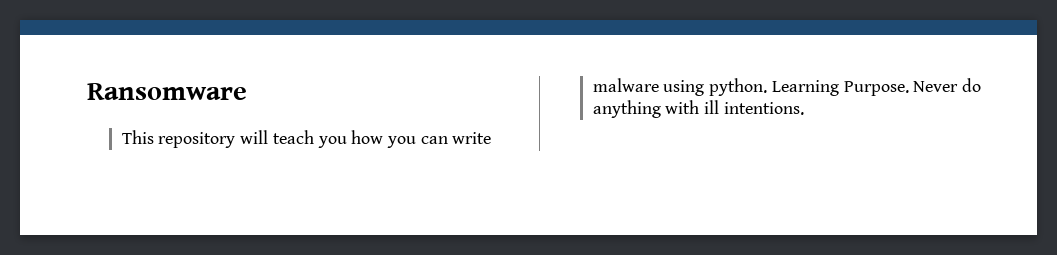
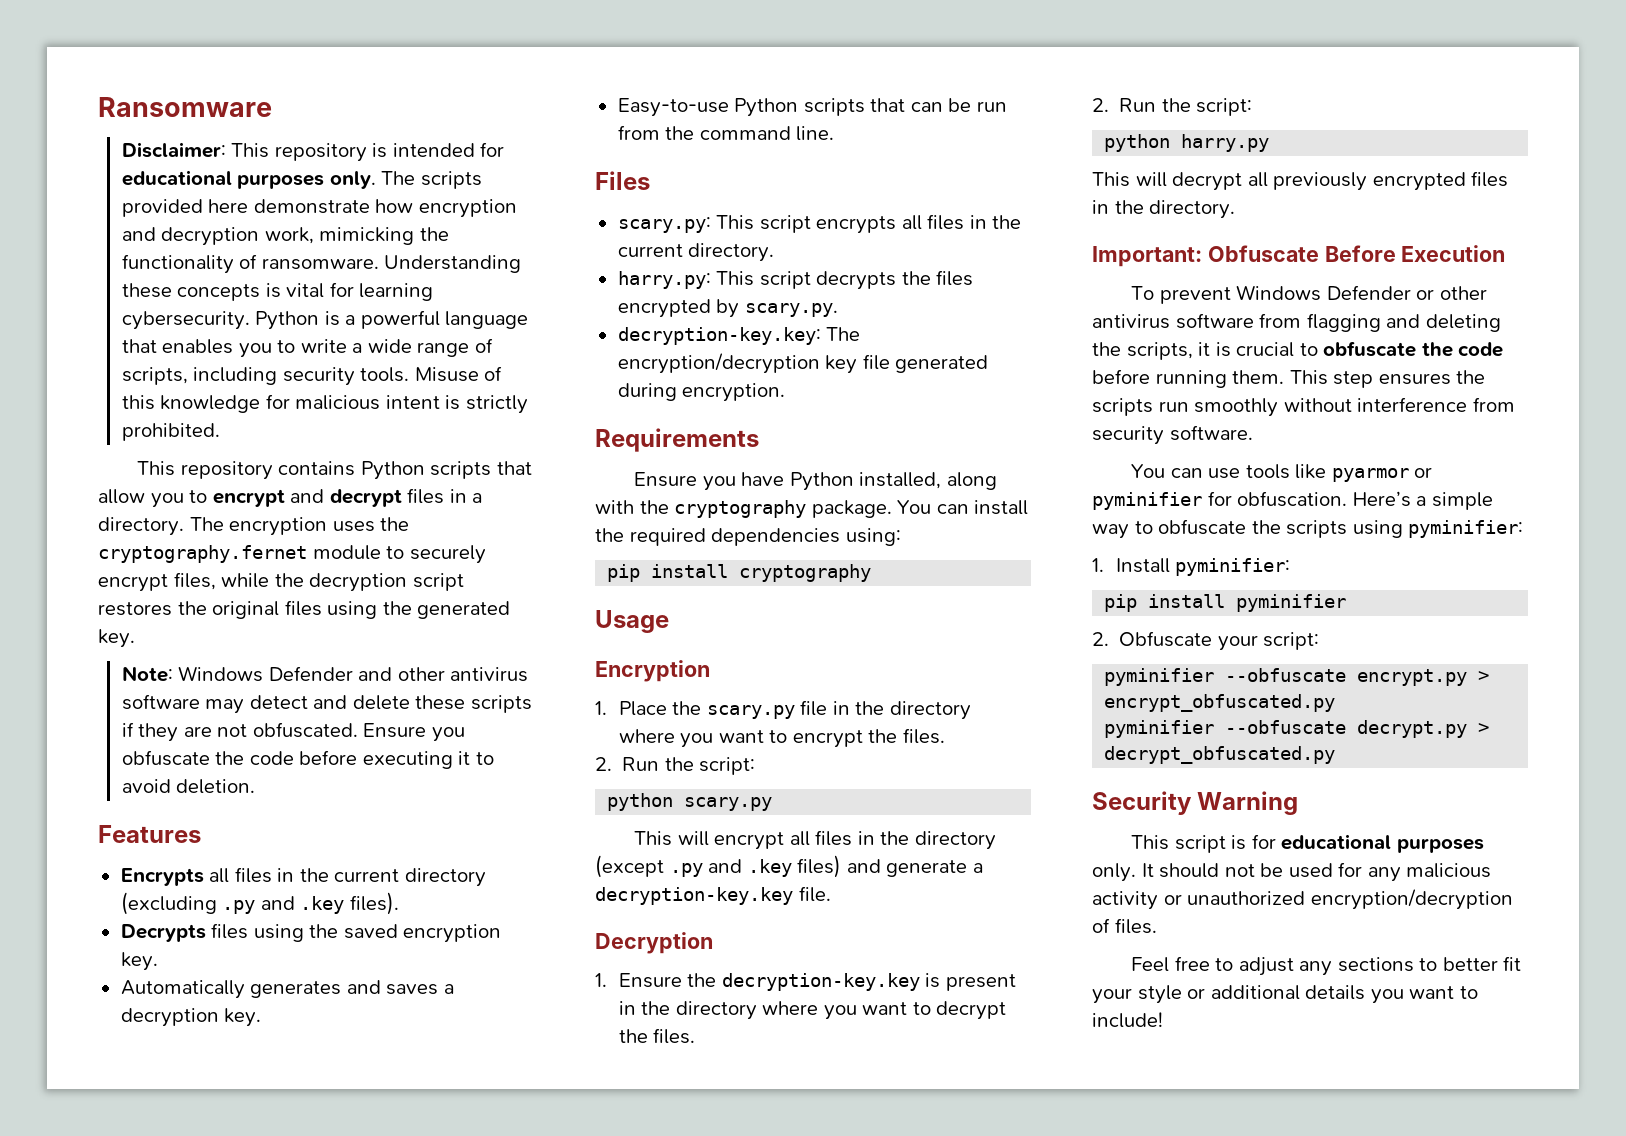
- This repository will teach you how you can write malware using python. Learning Purpose. Never do anything with ill intentions.
+ Disclaimer: This repository is intended for educational purposes only. The scripts provided here demonstrate how encryption and decryption work, mimicking the functionality of ransomware. Understanding these concepts is vital for learning cybersecurity. Python is a powerful language that enables you to write a wide range of scripts, including security tools. Misuse of this knowledge for malicious intent is strictly prohibited.
+ This repository contains Python scripts that allow you to encrypt and decrypt files in a directory. The encryption uses the cryptography.fernet module to securely encrypt files, while the decryption script restores the original files using the generated key.
+ Note: Windows Defender and other antivirus software may detect and delete these scripts if they are not obfuscated. Ensure you obfuscate the code before executing it to avoid deletion.
+ Features
+ Encrypts all files in the current directory (excluding .py and .key files).
+ Decrypts files using the saved encryption key.
+ Automatically generates and saves a decryption key.
+ Easy-to-use Python scripts that can be run from the command line.
+ Files
+ scary.py: This script encrypts all files in the current directory.
+ harry.py: This script decrypts the files encrypted by scary.py.
+ decryption-key.key: The encryption/decryption key file generated during encryption.
+ Requirements
+ Ensure you have Python installed, along with the cryptography package. You can install the required dependencies using:
+ pip install cryptography
+ Usage
+ Encryption
+ 1. Place the scary.py file in the directory where you want to encrypt the files.
+ 2. Run the script:
+ python scary.py
+ This will encrypt all files in the directory (except .py and .key files) and generate a decryption-key.key file.
+ Decryption
+ 1. Ensure the decryption-key.key is present in the directory where you want to decrypt the files.
+ 2. Run the script:
+ python harry.py
+ This will decrypt all previously encrypted files in the directory.
+ Important: Obfuscate Before Execution
+ To prevent Windows Defender or other antivirus software from flagging and deleting the scripts, it is crucial to obfuscate the code before running them. This step ensures the scripts run smoothly without interference from security software.
+ You can use tools like pyarmor or pyminifier for obfuscation. Here’s a simple way to obfuscate the scripts using pyminifier:
+ 1. Install pyminifier:
+ pip install pyminifier
+ 2. Obfuscate your script:
+ pyminifier --obfuscate encrypt.py > encrypt_obfuscated.py
+ pyminifier --obfuscate decrypt.py > decrypt_obfuscated.py
+ Security Warning
+ This script is for educational purposes only. It should not be used for any malicious activity or unauthorized encryption/decryption of files.
+ Feel free to adjust any sections to better fit your style or additional details you want to include!

